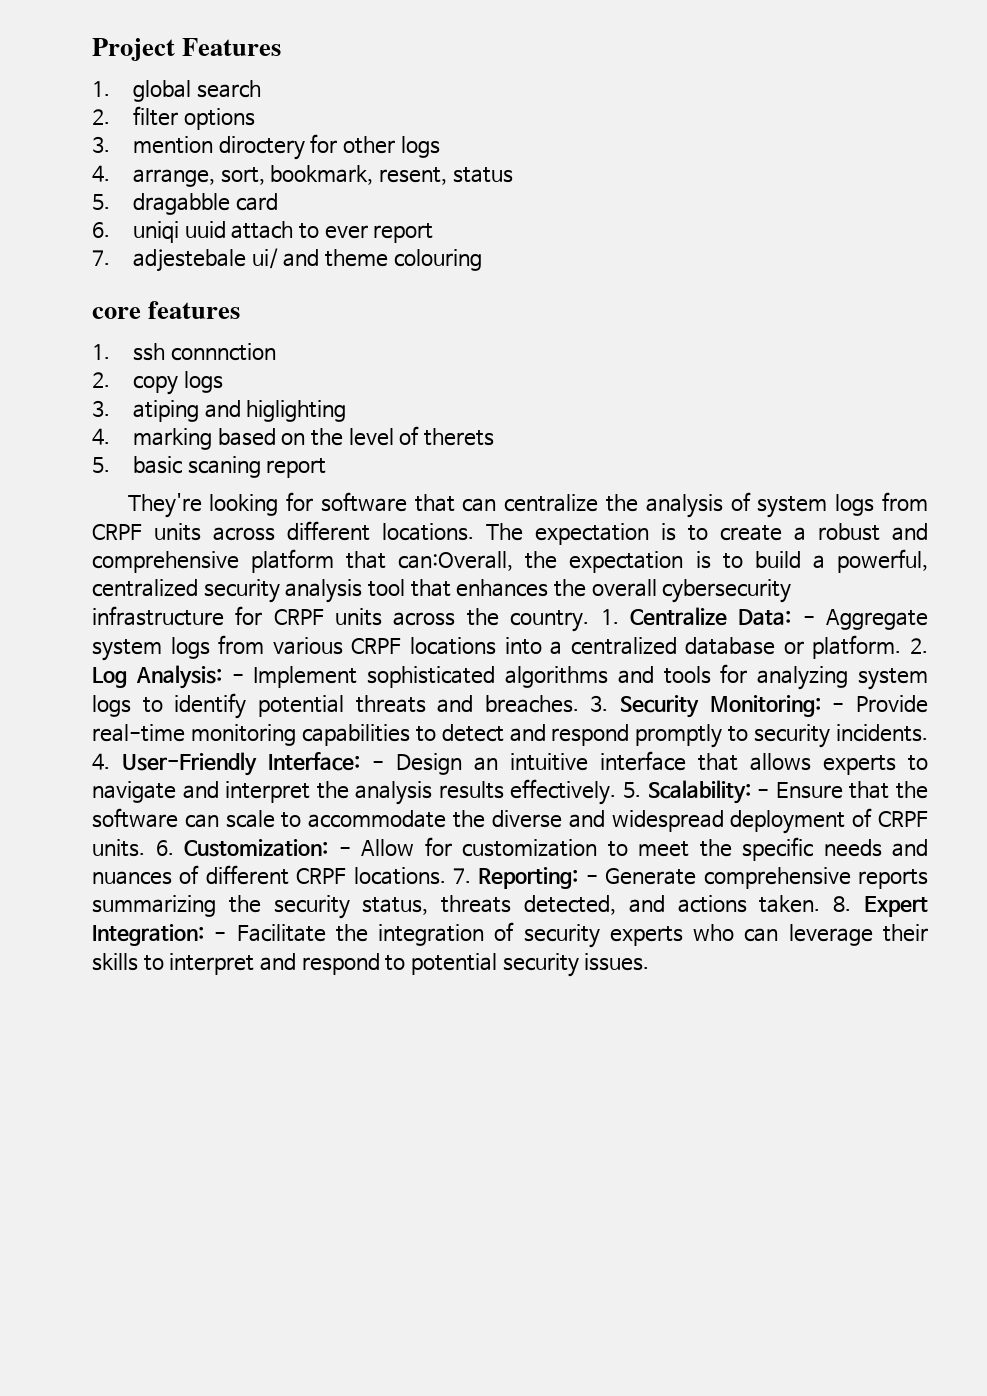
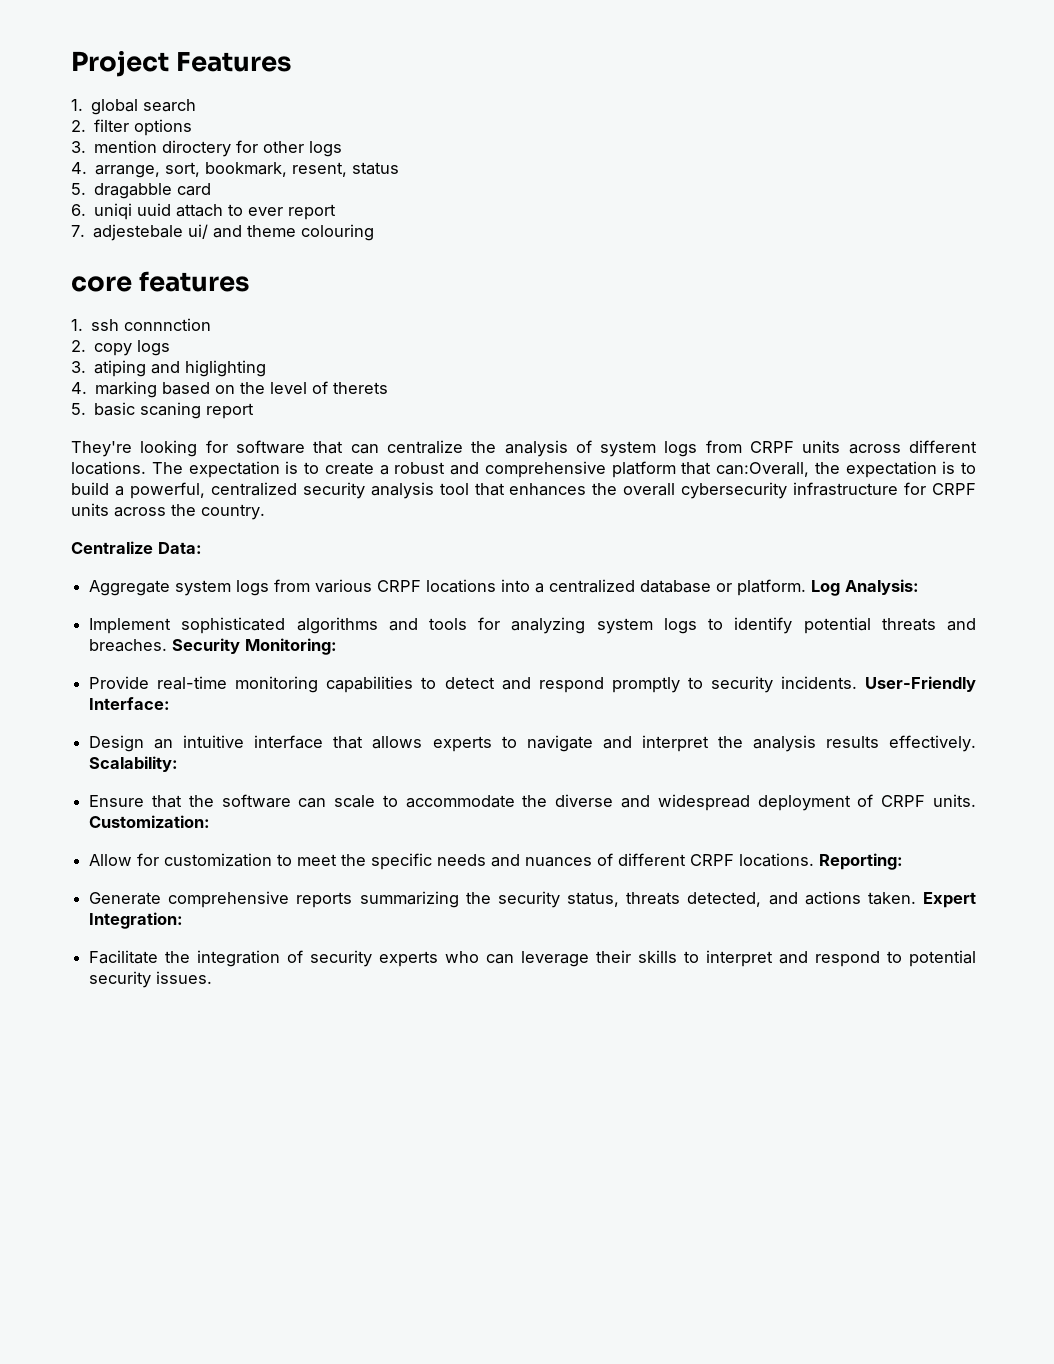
- The expectation is to create a robust and comprehensive platform that can:Overall, the expectation is to build a powerful, centralized security analysis tool that enhances the overall cybersecurity infrastructure for CRPF units across the country. 1. Centralize Data: - Aggregate system logs from various CRPF locations into a centralized database or platform.
+ The expectation is to create a robust and comprehensive platform that can:Overall, the expectation is to build a powerful, centralized security analysis tool that enhances the overall cybersecurity infrastructure for CRPF units across the country.
+ Centralize Data:
+ Aggregate system logs from various CRPF locations into a centralized database or platform.
- 2. Log Analysis: - Implement sophisticated algorithms and tools for analyzing system logs to identify potential threats and breaches.
+ Log Analysis:
+ Implement sophisticated algorithms and tools for analyzing system logs to identify potential threats and breaches.
- 3. Security Monitoring: - Provide real-time monitoring capabilities to detect and respond promptly to security incidents.
+ Security Monitoring:
+ Provide real-time monitoring capabilities to detect and respond promptly to security incidents.
- 4. User-Friendly Interface: - Design an intuitive interface that allows experts to navigate and interpret the analysis results effectively.
+ User-Friendly Interface:
+ Design an intuitive interface that allows experts to navigate and interpret the analysis results effectively.
- 5. Scalability: - Ensure that the software can scale to accommodate the diverse and widespread deployment of CRPF units.
+ Scalability:
+ Ensure that the software can scale to accommodate the diverse and widespread deployment of CRPF units.
- 6. Customization: - Allow for customization to meet the specific needs and nuances of different CRPF locations.
+ Customization:
+ Allow for customization to meet the specific needs and nuances of different CRPF locations.
- 7. Reporting: - Generate comprehensive reports summarizing the security status, threats detected, and actions taken.
+ Reporting:
+ Generate comprehensive reports summarizing the security status, threats detected, and actions taken.
- 8. Expert Integration: - Facilitate the integration of security experts who can leverage their skills to interpret and respond to potential security issues.
+ Expert Integration:
+ Facilitate the integration of security experts who can leverage their skills to interpret and respond to potential security issues.

